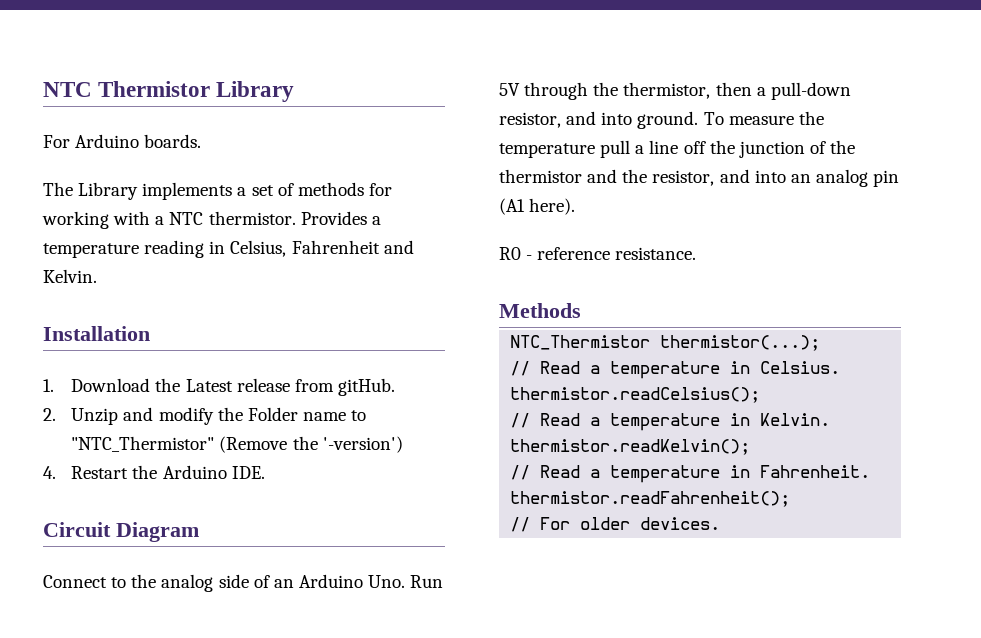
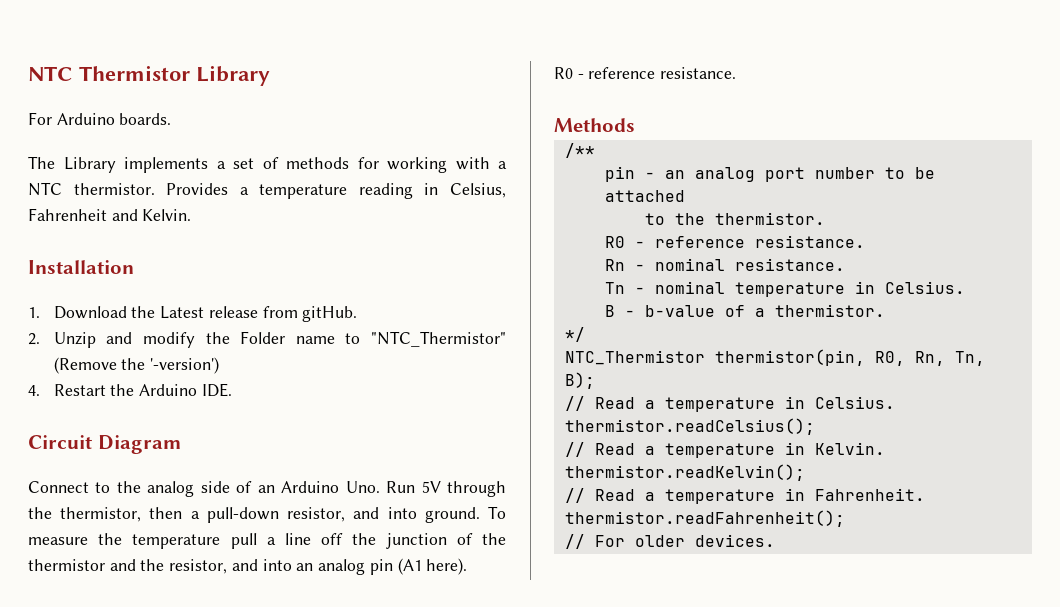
- NTC_Thermistor thermistor(...);
+ /**
+ pin - an analog port number to be attached
+ to the thermistor.
+ R0 - reference resistance.
+ Rn - nominal resistance.
+ Tn - nominal temperature in Celsius.
+ B - b-value of a thermistor.
+ */
+ NTC_Thermistor thermistor(pin, R0, Rn, Tn, B);

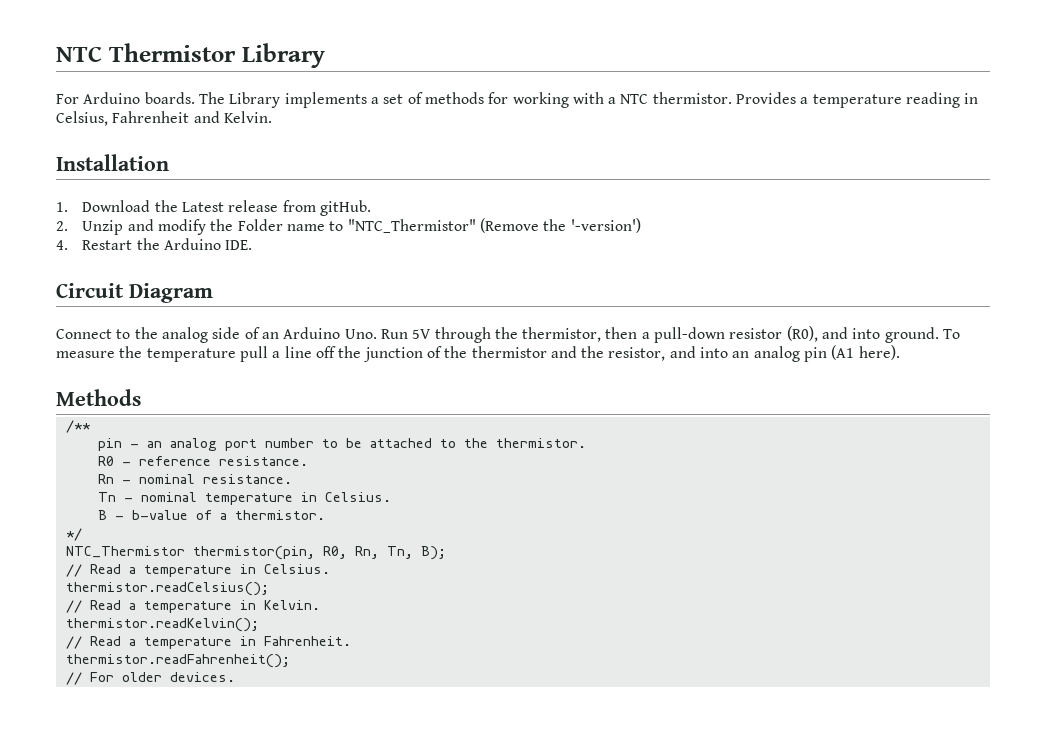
- For Arduino boards.
- The Library implements a set of methods for working with a NTC thermistor.
+ For Arduino boards. The Library implements a set of methods for working with a NTC thermistor.
- Connect to the analog side of an Arduino Uno. Run 5V through the thermistor, then a pull-down resistor, and into ground.
+ Connect to the analog side of an Arduino Uno. Run 5V through the thermistor, then a pull-down resistor (R0), and into ground.
  To measure the temperature pull a line off the junction of the thermistor and the resistor, and into an analog pin (A1 here).
- R0 - reference resistance.
- pin - an analog port number to be attached
- to the thermistor.
+ pin - an analog port number to be attached to the thermistor.

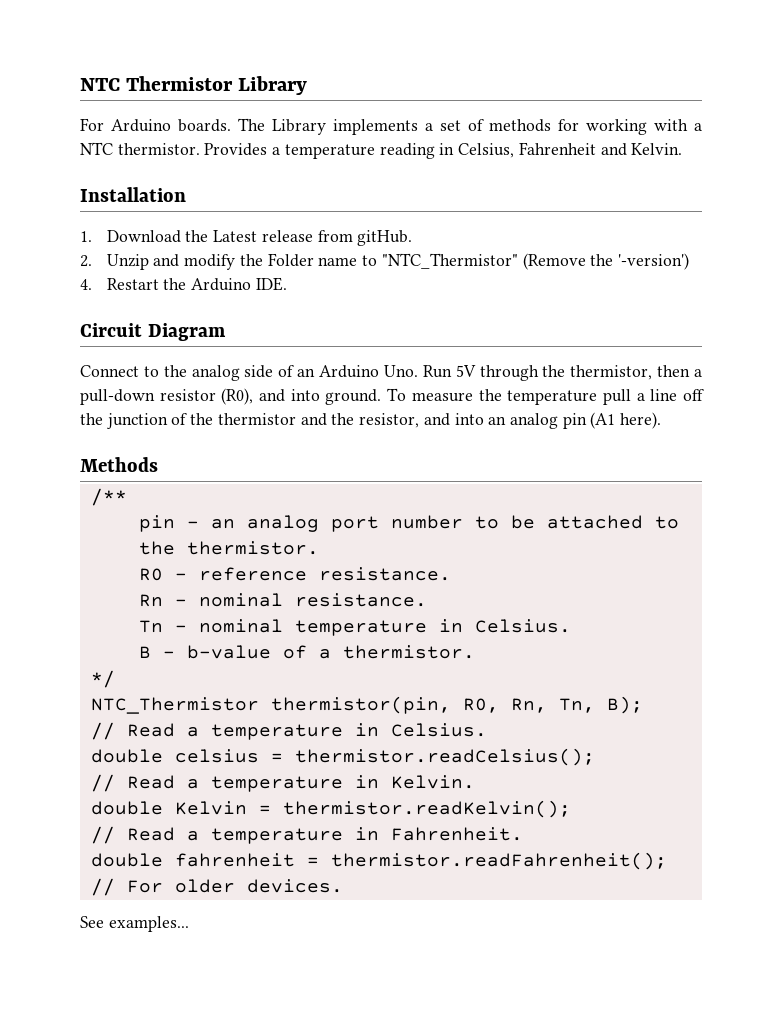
- thermistor.readCelsius();
+ double celsius = thermistor.readCelsius();
- thermistor.readKelvin();
+ double Kelvin = thermistor.readKelvin();
- thermistor.readFahrenheit();
+ double fahrenheit = thermistor.readFahrenheit();
+ See examples...

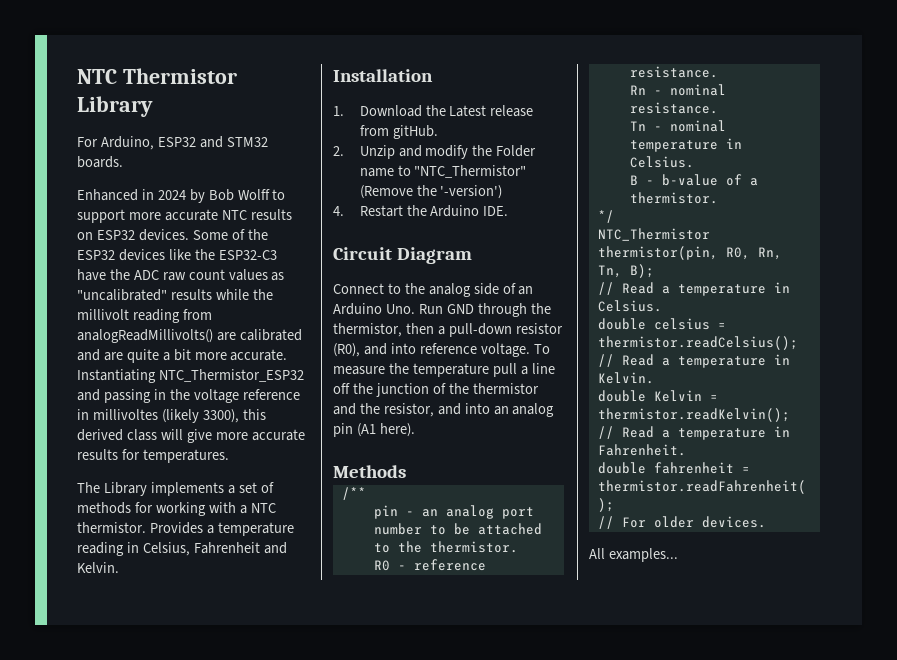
- For Arduino boards. The Library implements a set of methods for working with a NTC thermistor.
+ For Arduino, ESP32 and STM32 boards.
+ Enhanced in 2024 by Bob Wolff to support more accurate NTC results on ESP32 devices. Some of the ESP32 devices like the ESP32-C3 have the ADC raw count values as "uncalibrated" results while the millivolt reading from analogReadMillivolts() are calibrated and are quite a bit more accurate. Instantiating NTC_Thermistor_ESP32 and passing in the voltage reference in millivoltes (likely 3300), this derived class will give more accurate results for temperatures.
+ The Library implements a set of methods for working with a NTC thermistor.
- Connect to the analog side of an Arduino Uno. Run 5V through the thermistor, then a pull-down resistor (R0), and into ground.
+ Connect to the analog side of an Arduino Uno. Run GND through the thermistor, then a pull-down resistor (R0), and into reference voltage.
- See examples...
+ All examples...

